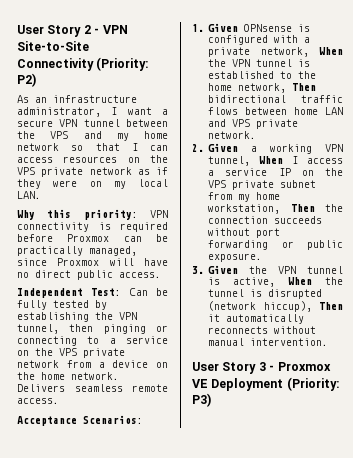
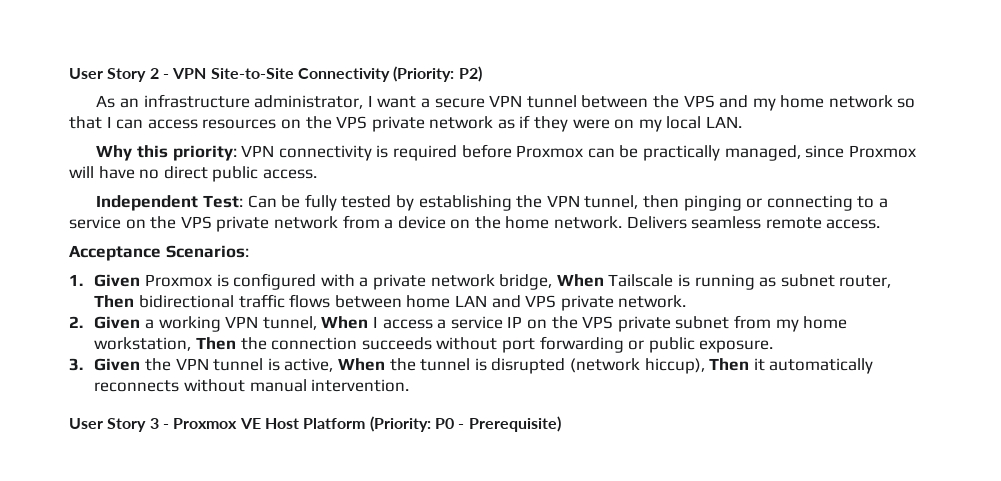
- 1. Given OPNsense is configured with a private network, When the VPN tunnel is established to the home network, Then bidirectional traffic flows between home LAN and VPS private network.
+ 1. Given Proxmox is configured with a private network bridge, When Tailscale is running as subnet router, Then bidirectional traffic flows between home LAN and VPS private network.
- User Story 3 - Proxmox VE Deployment (Priority: P3)
+ User Story 3 - Proxmox VE Host Platform (Priority: P0 - Prerequisite)

